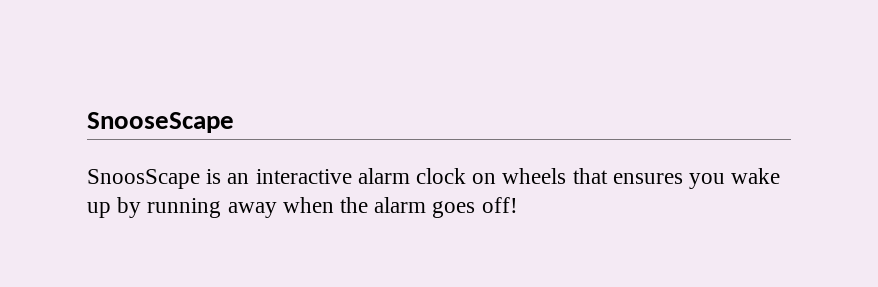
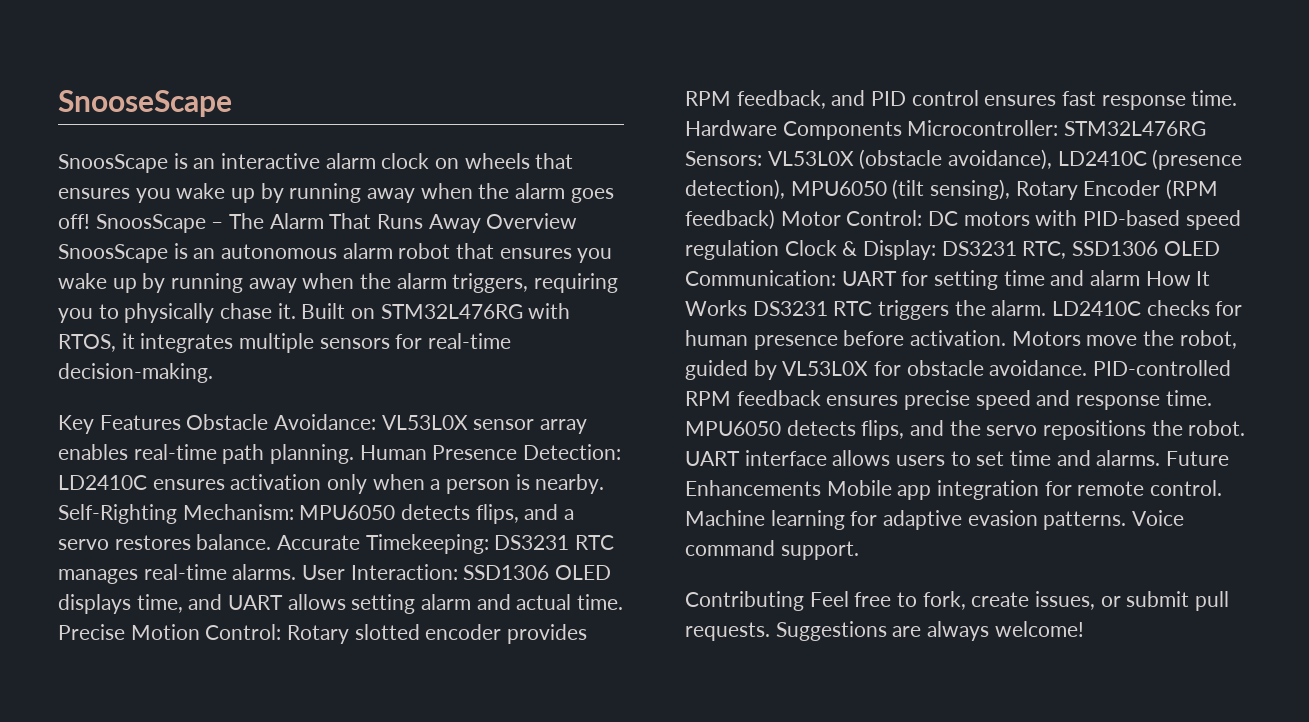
+ SnoosScape – The Alarm That Runs Away Overview SnoosScape is an autonomous alarm robot that ensures you wake up by running away when the alarm triggers, requiring you to physically chase it. Built on STM32L476RG with RTOS, it integrates multiple sensors for real-time decision-making.
+ Key Features Obstacle Avoidance: VL53L0X sensor array enables real-time path planning. Human Presence Detection: LD2410C ensures activation only when a person is nearby. Self-Righting Mechanism: MPU6050 detects flips, and a servo restores balance. Accurate Timekeeping: DS3231 RTC manages real-time alarms. User Interaction: SSD1306 OLED displays time, and UART allows setting alarm and actual time. Precise Motion Control: Rotary slotted encoder provides RPM feedback, and PID control ensures fast response time. Hardware Components Microcontroller: STM32L476RG Sensors: VL53L0X (obstacle avoidance), LD2410C (presence detection), MPU6050 (tilt sensing), Rotary Encoder (RPM feedback) Motor Control: DC motors with PID-based speed regulation Clock & Display: DS3231 RTC, SSD1306 OLED Communication: UART for setting time and alarm How It Works DS3231 RTC triggers the alarm. LD2410C checks for human presence before activation. Motors move the robot, guided by VL53L0X for obstacle avoidance. PID-controlled RPM feedback ensures precise speed and response time. MPU6050 detects flips, and the servo repositions the robot. UART interface allows users to set time and alarms. Future Enhancements Mobile app integration for remote control. Machine learning for adaptive evasion patterns. Voice command support.
+ Contributing Feel free to fork, create issues, or submit pull requests. Suggestions are always welcome!

